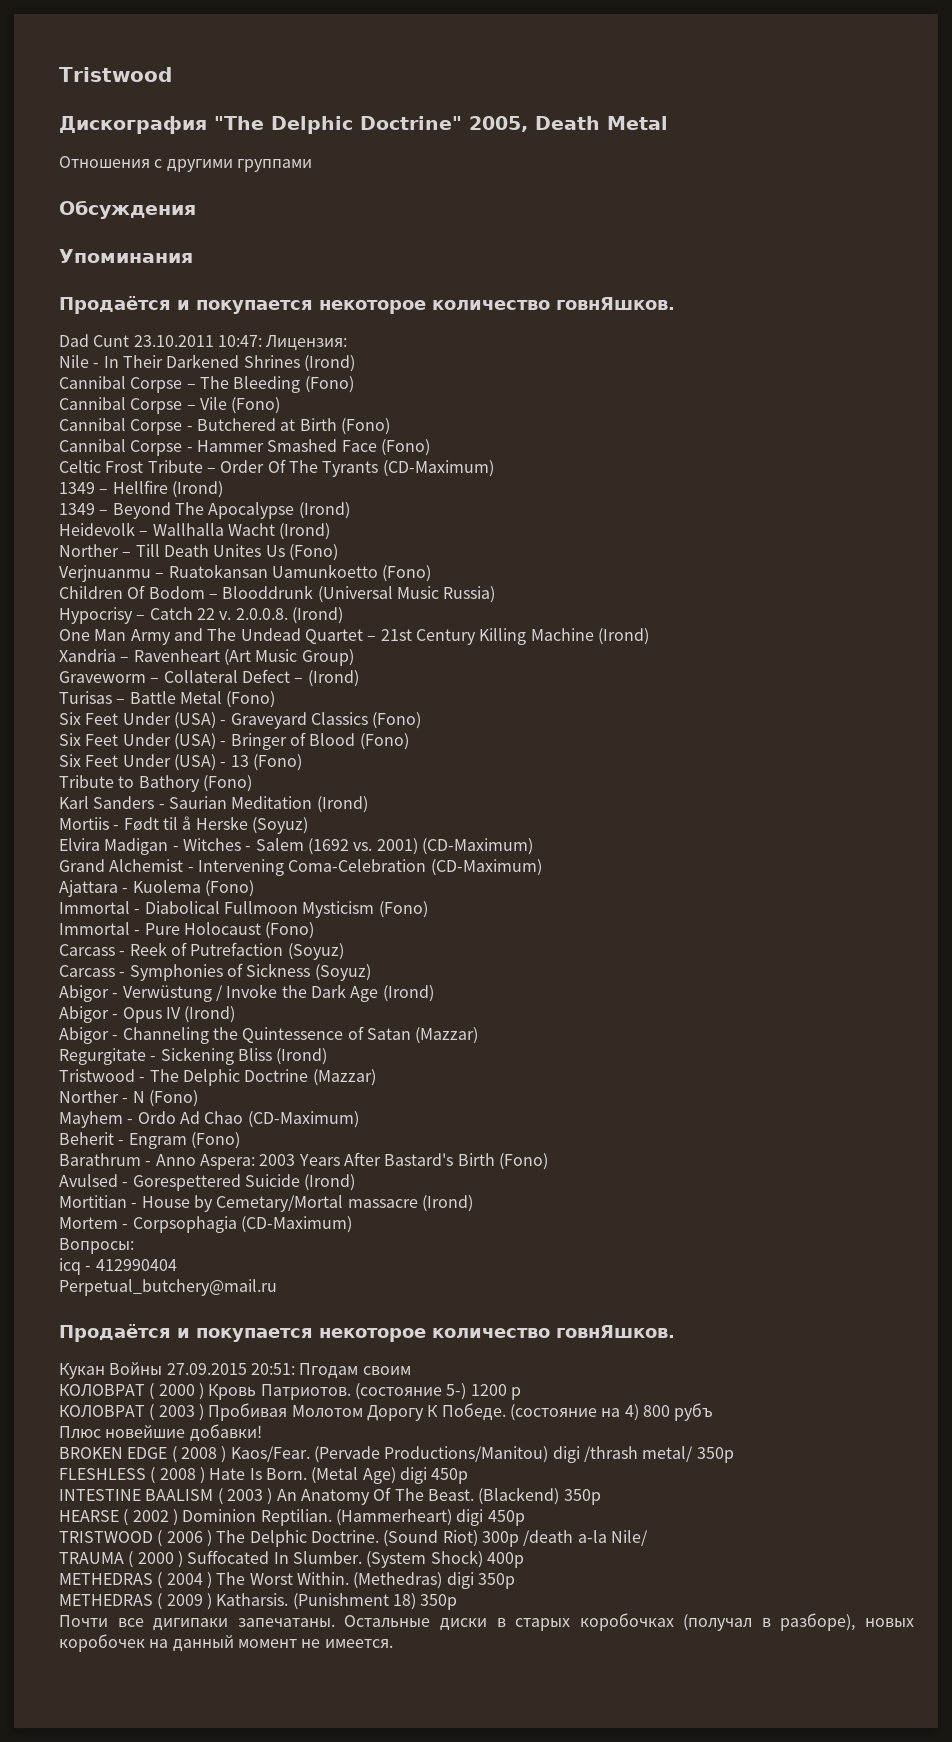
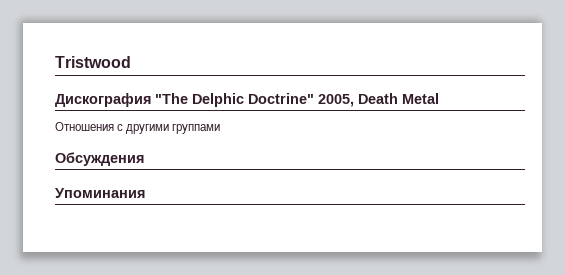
  Упоминания
- Продаётся и покупается некоторое количество говнЯшков.
- Dad Cunt 23.10.2011 10:47: Лицензия:
- Nile - In Their Darkened Shrines (Irond)
- Cannibal Corpse – The Bleeding (Fono)
- Cannibal Corpse – Vile (Fono)
- Cannibal Corpse - Butchered at Birth (Fono)
- Cannibal Corpse - Hammer Smashed Face (Fono)
- Celtic Frost Tribute – Order Of The Tyrants (CD-Maximum)
- 1349 – Hellfire (Irond)
- 1349 – Beyond The Apocalypse (Irond)
- Heidevolk – Wallhalla Wacht (Irond)
- Norther – Till Death Unites Us (Fono)
- Verjnuanmu – Ruatokansan Uamunkoetto (Fono)
- Children Of Bodom – Blooddrunk (Universal Music Russia)
- Hypocrisy – Catch 22 v. 2.0.0.8. (Irond)
- One Man Army and The Undead Quartet – 21st Century Killing Machine (Irond)
- Xandria – Ravenheart (Art Music Group)
- Graveworm – Collateral Defect – (Irond)
- Turisas – Battle Metal (Fono)
- Six Feet Under (USA) - Graveyard Classics (Fono)
- Six Feet Under (USA) - Bringer of Blood (Fono)
- Six Feet Under (USA) - 13 (Fono)
- Tribute to Bathory (Fono)
- Karl Sanders - Saurian Meditation (Irond)
- Mortiis - Født til å Herske (Soyuz)
- Elvira Madigan - Witches - Salem (1692 vs. 2001) (CD-Maximum)
- Grand Alchemist - Intervening Coma-Celebration (CD-Maximum)
- Ajattara - Kuolema (Fono)
- Immortal - Diabolical Fullmoon Mysticism (Fono)
- Immortal - Pure Holocaust (Fono)
- Carcass - Reek of Putrefaction (Soyuz)
- Carcass - Symphonies of Sickness (Soyuz)
- Abigor - Verwüstung / Invoke the Dark Age (Irond)
- Abigor - Opus IV (Irond)
- Abigor - Channeling the Quintessence of Satan (Mazzar)
- Regurgitate - Sickening Bliss (Irond)
- Tristwood - The Delphic Doctrine (Mazzar)
- Norther - N (Fono)
- Mayhem - Ordo Ad Chao (CD-Maximum)
- Beherit - Engram (Fono)
- Barathrum - Anno Aspera: 2003 Years After Bastard's Birth (Fono)
- Avulsed - Gorespettered Suicide (Irond)
- Mortitian - House by Cemetary/Mortal massacre (Irond)
- Mortem - Corpsophagia (CD-Maximum)
- Вопросы:
- icq - 412990404
- Perpetual_butchery@mail.ru
- Продаётся и покупается некоторое количество говнЯшков.
- Кукан Войны 27.09.2015 20:51: Пгодам своим
- КОЛОВРАТ ( 2000 ) Кровь Патриотов. (состояние 5-) 1200 р
- КОЛОВРАТ ( 2003 ) Пробивая Молотом Дорогу К Победе. (состояние на 4) 800 рубъ
- Плюс новейшие добавки!
- BROKEN EDGE ( 2008 ) Kaos/Fear. (Pervade Productions/Manitou) digi /thrash metal/ 350p
- FLESHLESS ( 2008 ) Hate Is Born. (Metal Age) digi 450p
- INTESTINE BAALISM ( 2003 ) An Anatomy Of The Beast. (Blackend) 350p
- HEARSE ( 2002 ) Dominion Reptilian. (Hammerheart) digi 450p
- TRISTWOOD ( 2006 ) The Delphic Doctrine. (Sound Riot) 300p /death a-la Nile/
- TRAUMA ( 2000 ) Suffocated In Slumber. (System Shock) 400p
- METHEDRAS ( 2004 ) The Worst Within. (Methedras) digi 350p
- METHEDRAS ( 2009 ) Katharsis. (Punishment 18) 350p
- Почти все дигипаки запечатаны. Остальные диски в старых коробочках (получал в разборе), новых коробочек на данный момент не имеется.

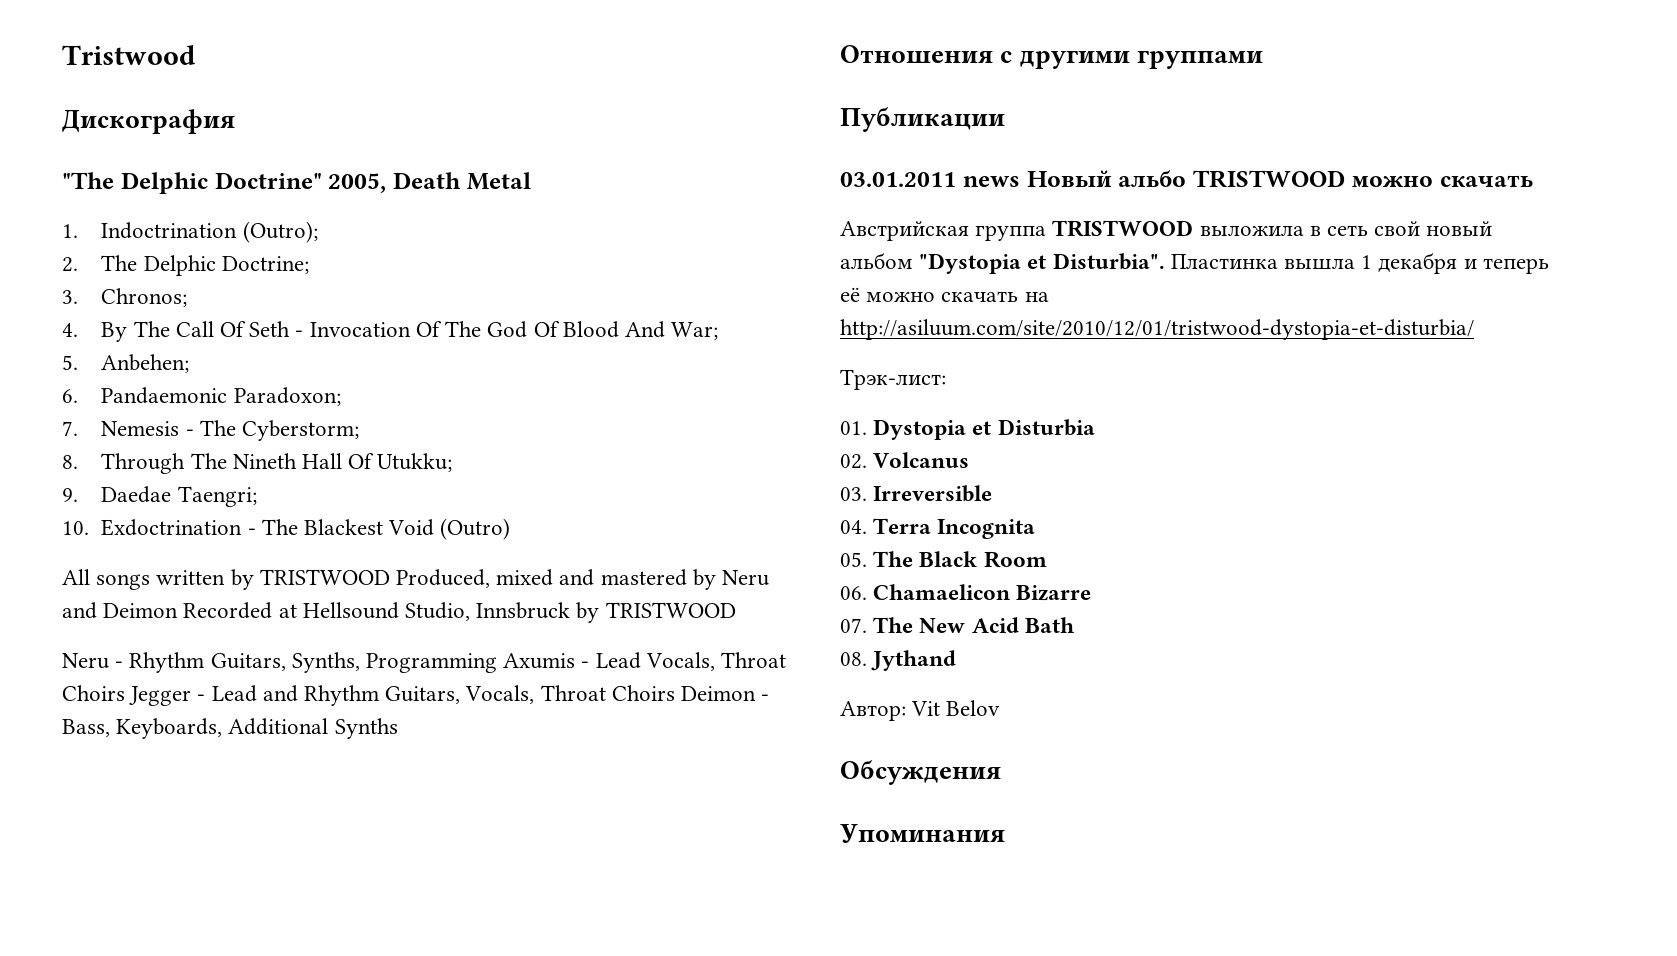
- Дискография "The Delphic Doctrine" 2005, Death Metal
+ Дискография
+ "The Delphic Doctrine" 2005, Death Metal
+ 1. Indoctrination (Outro);
+ 2. The Delphic Doctrine;
+ 3. Chronos;
+ 4. By The Call Of Seth - Invocation Of The God Of Blood And War;
+ 5. Anbehen;
+ 6. Pandaemonic Paradoxon;
+ 7. Nemesis - The Cyberstorm;
+ 8. Through The Nineth Hall Of Utukku;
+ 9. Daedae Taengri;
+ 10. Exdoctrination - The Blackest Void (Outro)
+ All songs written by TRISTWOOD Produced, mixed and mastered by Neru and Deimon Recorded at Hellsound Studio, Innsbruck by TRISTWOOD
+ Neru - Rhythm Guitars, Synths, Programming Axumis - Lead Vocals, Throat Choirs Jegger - Lead and Rhythm Guitars, Vocals, Throat Choirs Deimon - Bass, Keyboards, Additional Synths
  Отношения с другими группами
+ Публикации
+ 03.01.2011 news Новый альбо TRISTWOOD можно скачать
+ Австрийская группа TRISTWOOD выложила в сеть свой новый альбом "Dystopia et Disturbia". Пластинка вышла 1 декабря и теперь её можно скачать на http://asiluum.com/site/2010/12/01/tristwood-dystopia-et-disturbia/
+ Трэк-лист:
+ 01. Dystopia et Disturbia
+ 02. Volcanus
+ 03. Irreversible
+ 04. Terra Incognita
+ 05. The Black Room
+ 06. Chamaelicon Bizarre
+ 07. The New Acid Bath
+ 08. Jythand
+ Автор: Vit Belov

